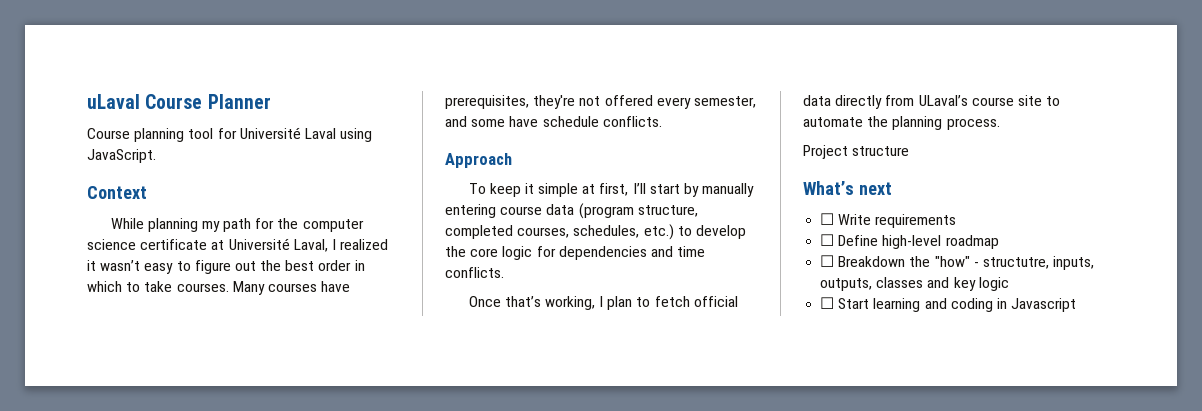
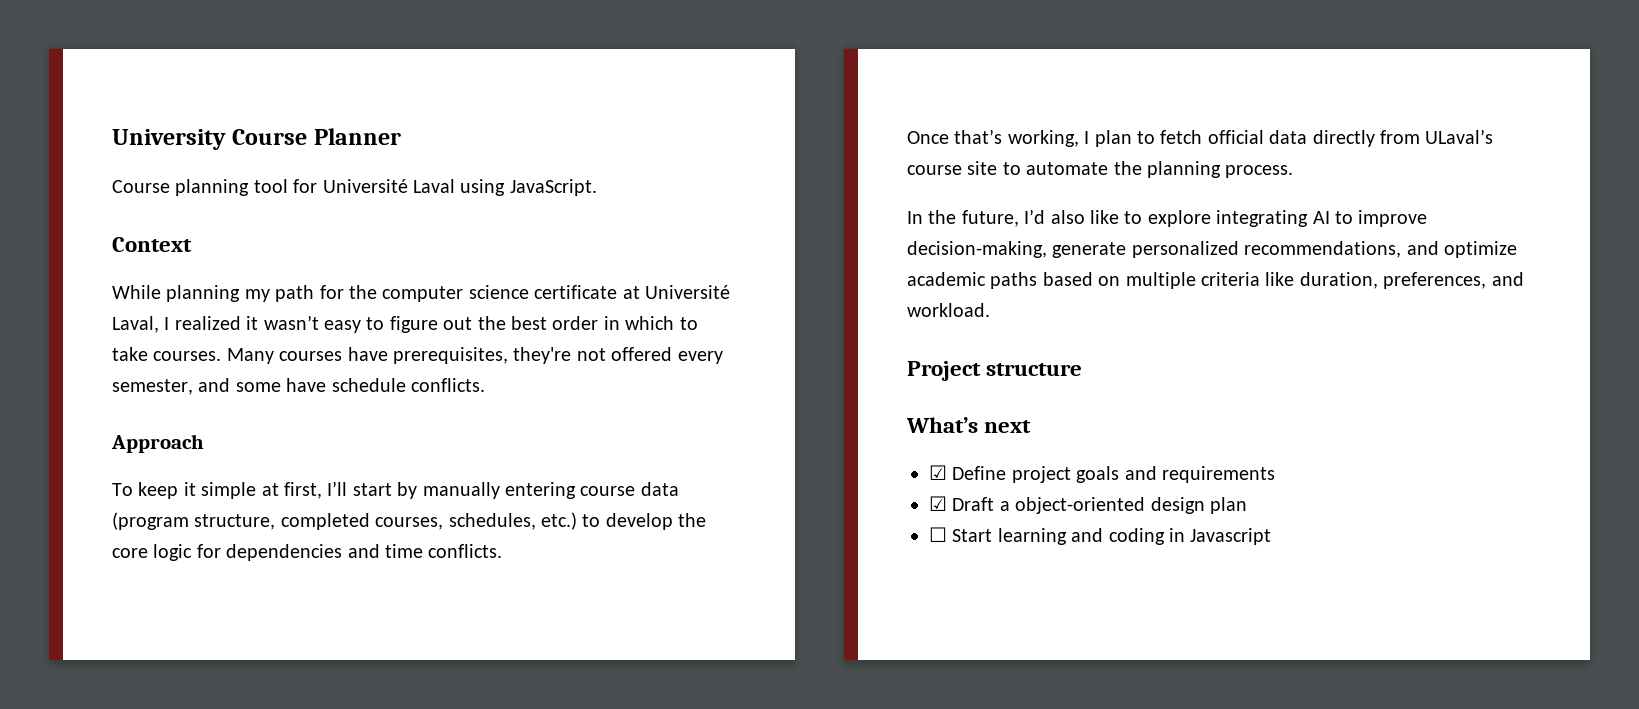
- uLaval Course Planner
+ University Course Planner
+ In the future, I’d also like to explore integrating AI to improve decision-making, generate personalized recommendations, and optimize academic paths based on multiple criteria like duration, preferences, and workload.
  Project structure
  What’s next
- ☐ Write requirements
- ☐ Define high-level roadmap
- ☐ Breakdown the "how" - structutre, inputs, outputs, classes and key logic
+ ☑ Define project goals and requirements
+ ☑ Draft a object-oriented design plan

